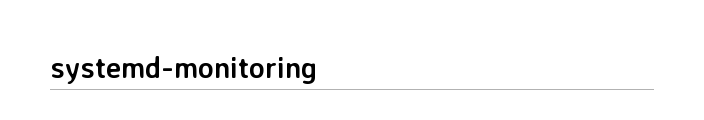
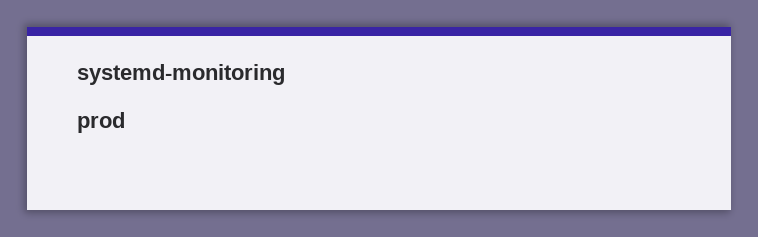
+ prod

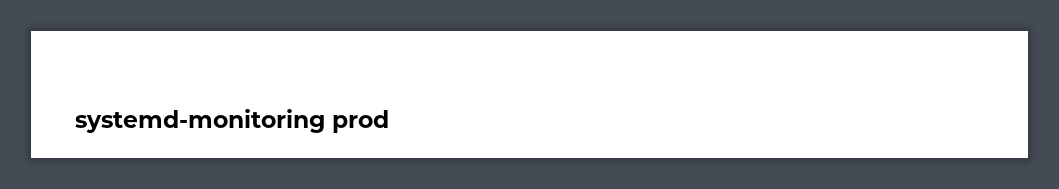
- systemd-monitoring
- prod
+ systemd-monitoring prod

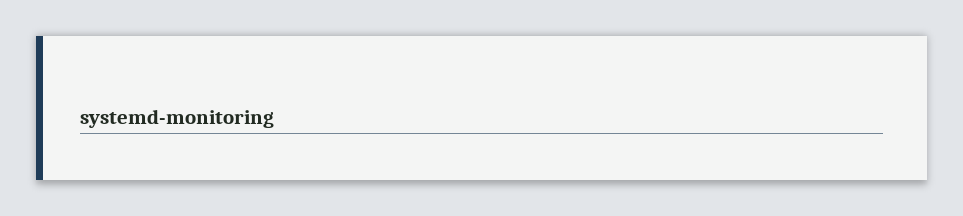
- systemd-monitoring prod
+ systemd-monitoring

